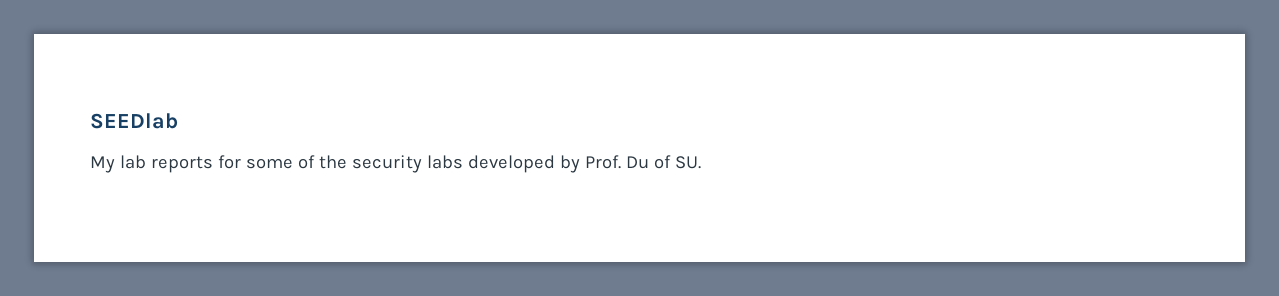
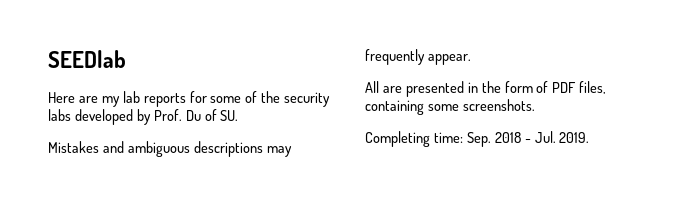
- My lab reports for some of the security labs developed by Prof. Du of SU.
+ Here are my lab reports for some of the security labs developed by Prof. Du of SU.
+ Mistakes and ambiguous descriptions may frequently appear.
+ All are presented in the form of PDF files, containing some screenshots.
+ Completing time: Sep. 2018 - Jul. 2019.

